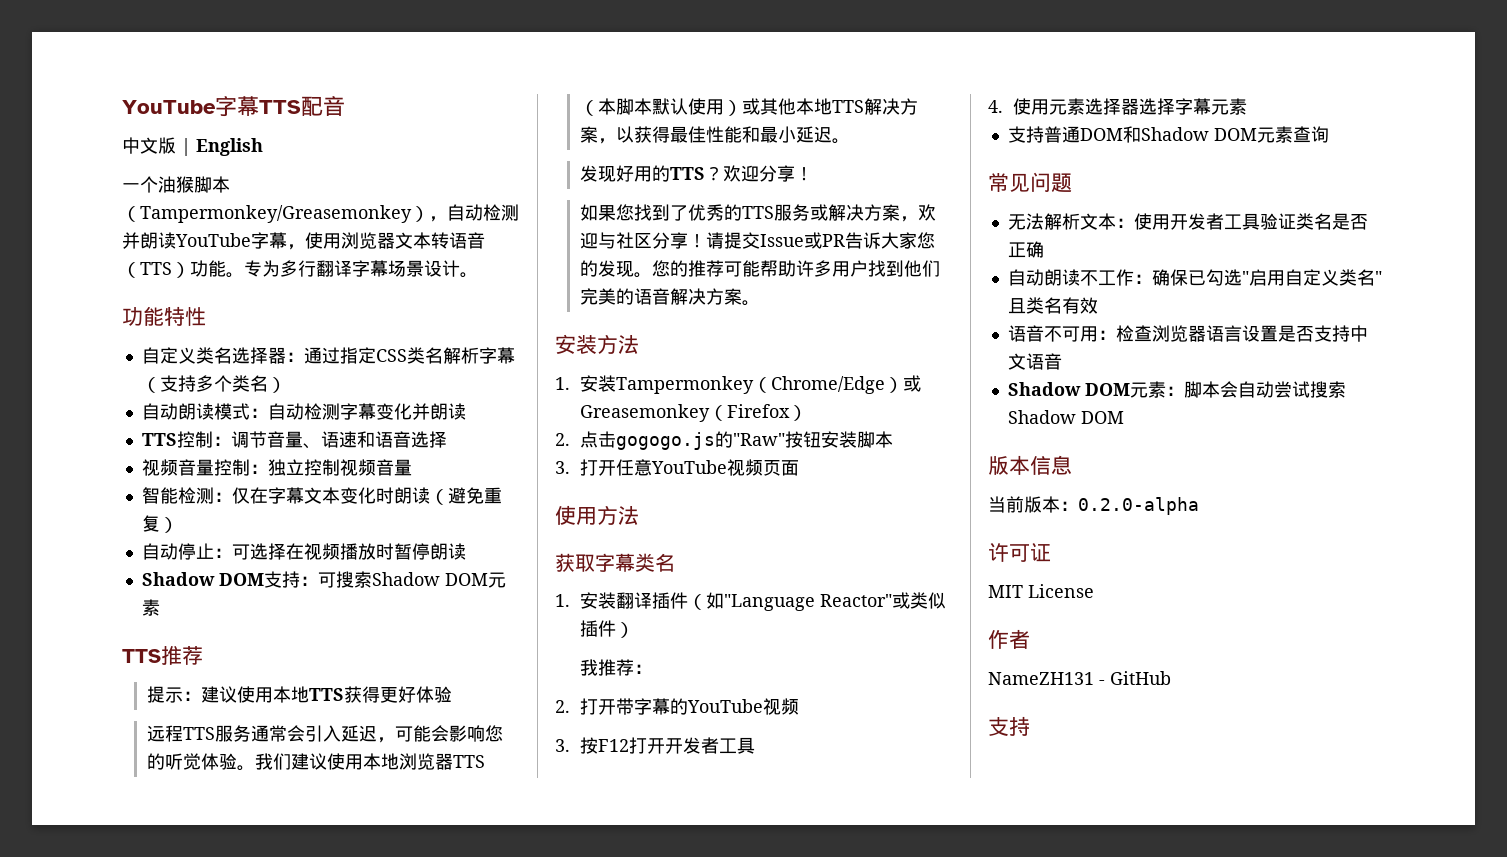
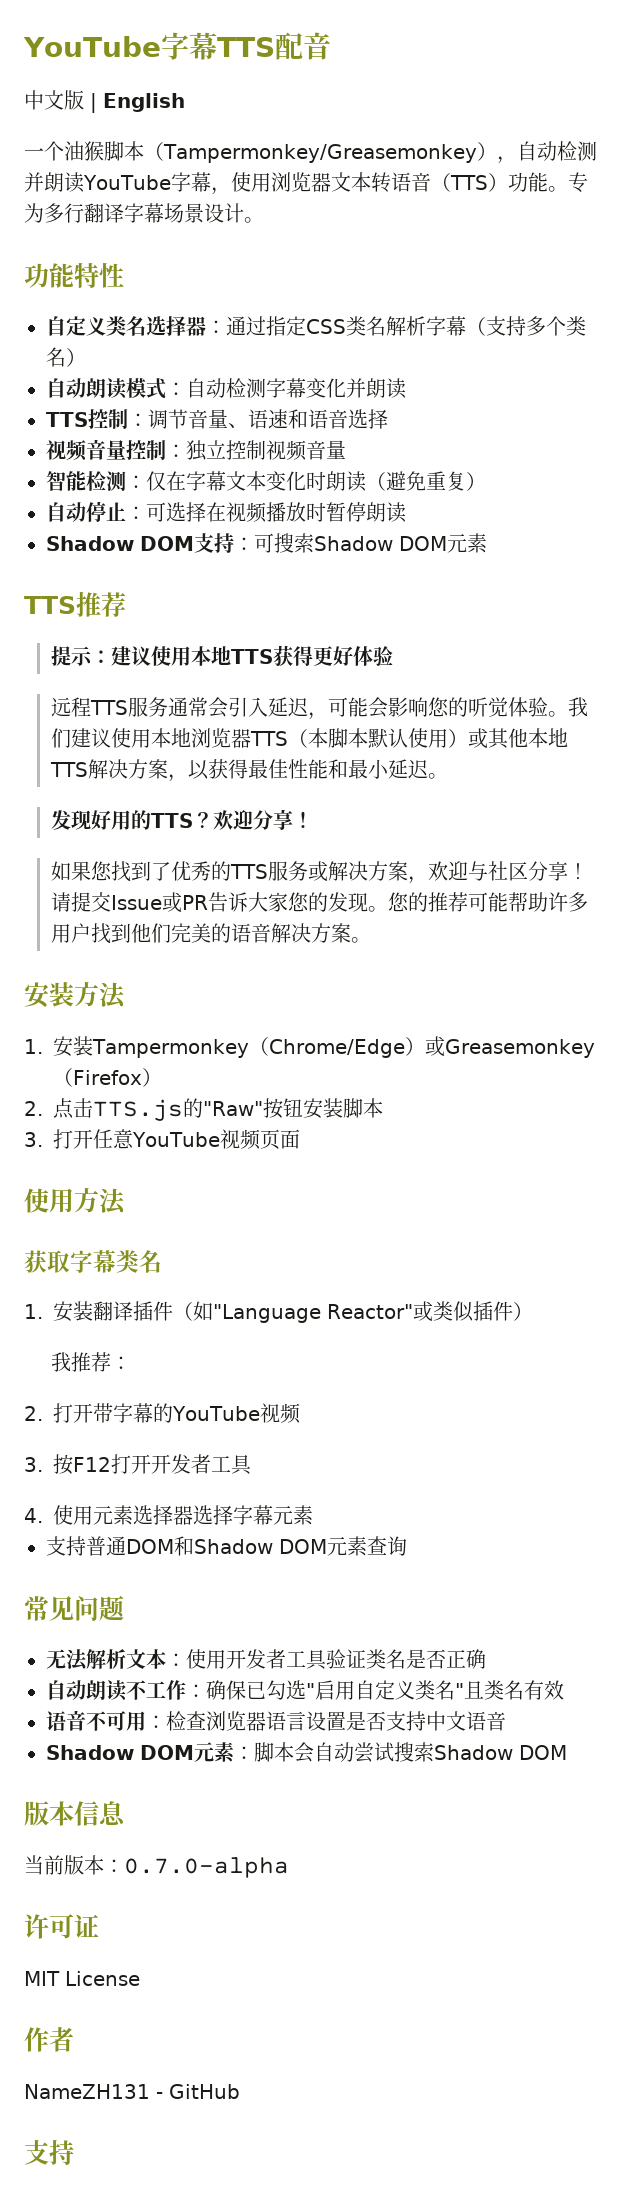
- 2.点击gogogo.js的"Raw"按钮安装脚本
+ 2.点击TTS.js的"Raw"按钮安装脚本
- 当前版本：0.2.0-alpha
+ 当前版本：0.7.0-alpha

